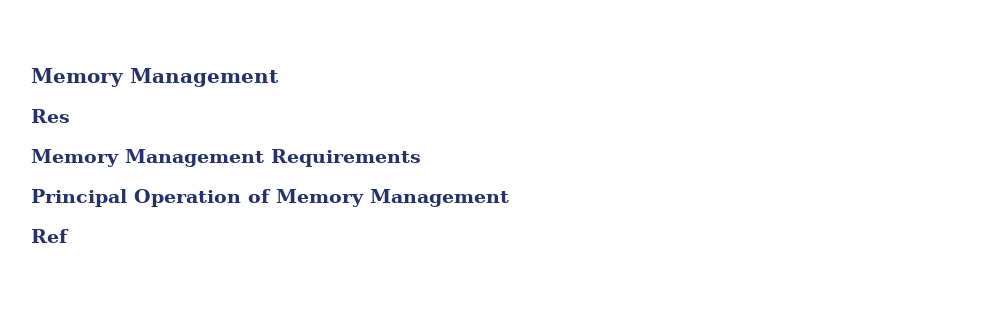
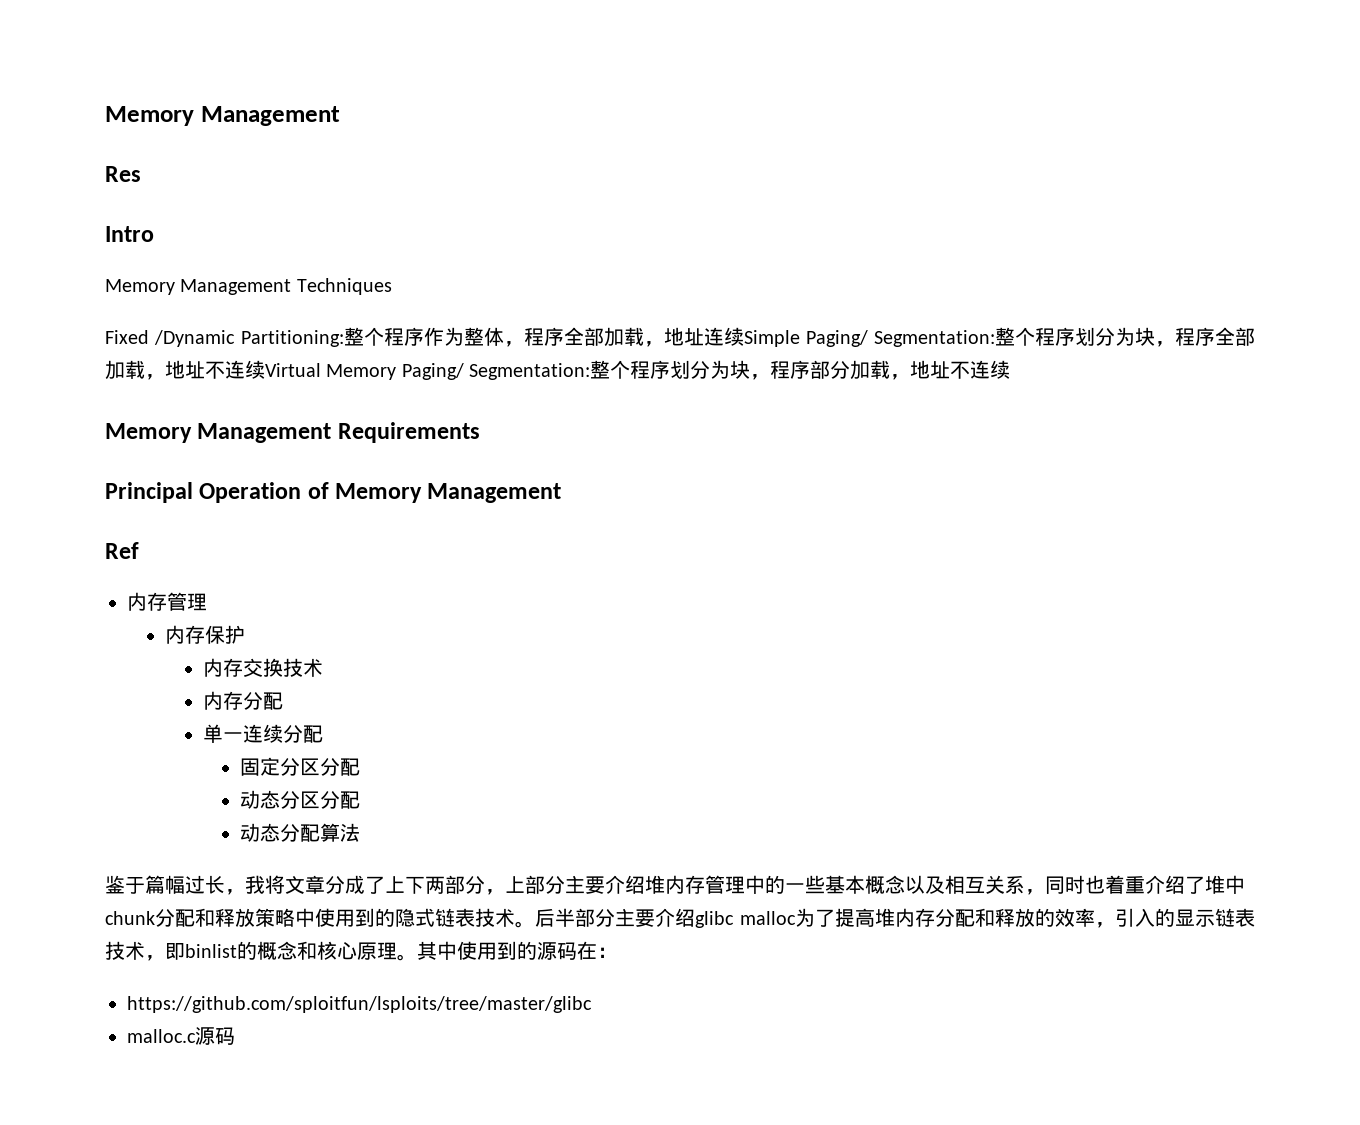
+ Intro
+ Memory Management Techniques
+ Fixed /Dynamic Partitioning:整个程序作为整体，程序全部加载，地址连续Simple Paging/ Segmentation:整个程序划分为块，程序全部加载，地址不连续Virtual Memory Paging/ Segmentation:整个程序划分为块，程序部分加载，地址不连续
  Ref
+ 内存管理
+ 内存保护
+ 内存交换技术
+ 内存分配
+ 单一连续分配
+ 固定分区分配
+ 动态分区分配
+ 动态分配算法
+ 鉴于篇幅过长，我将文章分成了上下两部分，上部分主要介绍堆内存管理中的一些基本概念以及相互关系，同时也着重介绍了堆中chunk分配和释放策略中使用到的隐式链表技术。后半部分主要介绍glibc malloc为了提高堆内存分配和释放的效率，引入的显示链表技术，即binlist的概念和核心原理。其中使用到的源码在：
+ https://github.com/sploitfun/lsploits/tree/master/glibc
+ malloc.c源码

